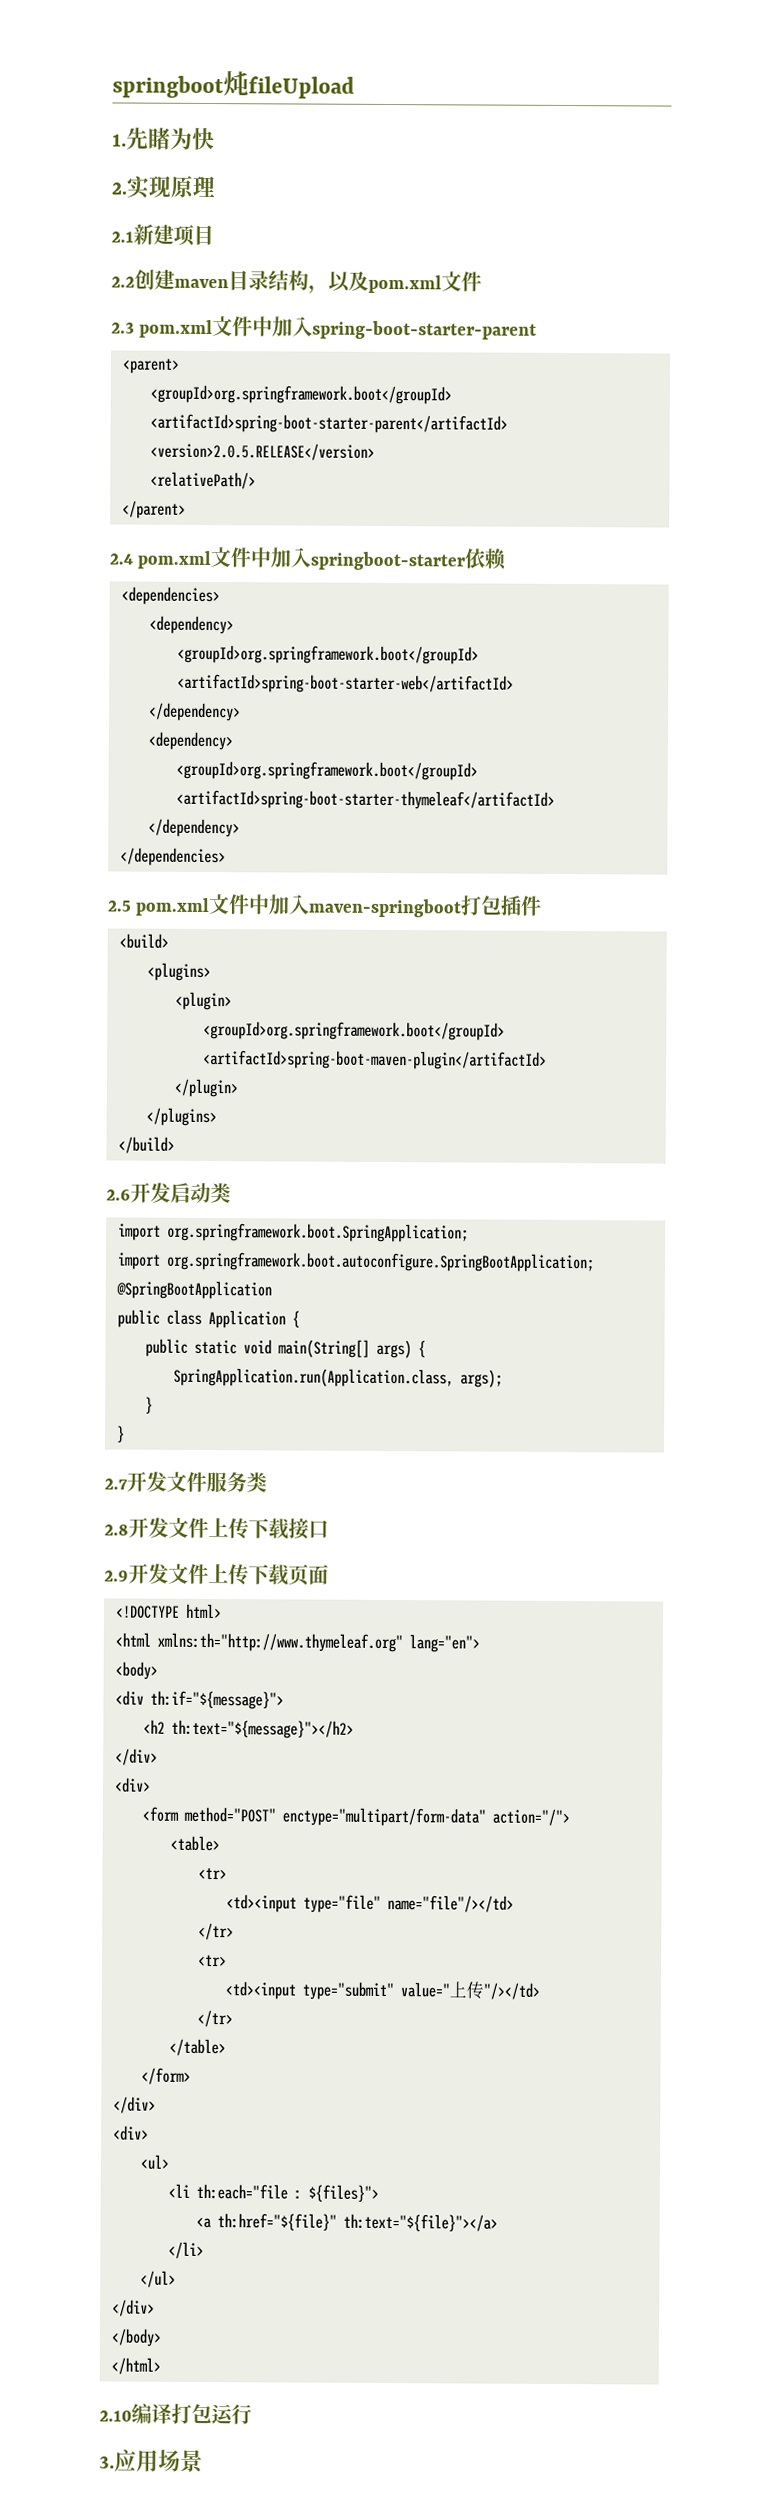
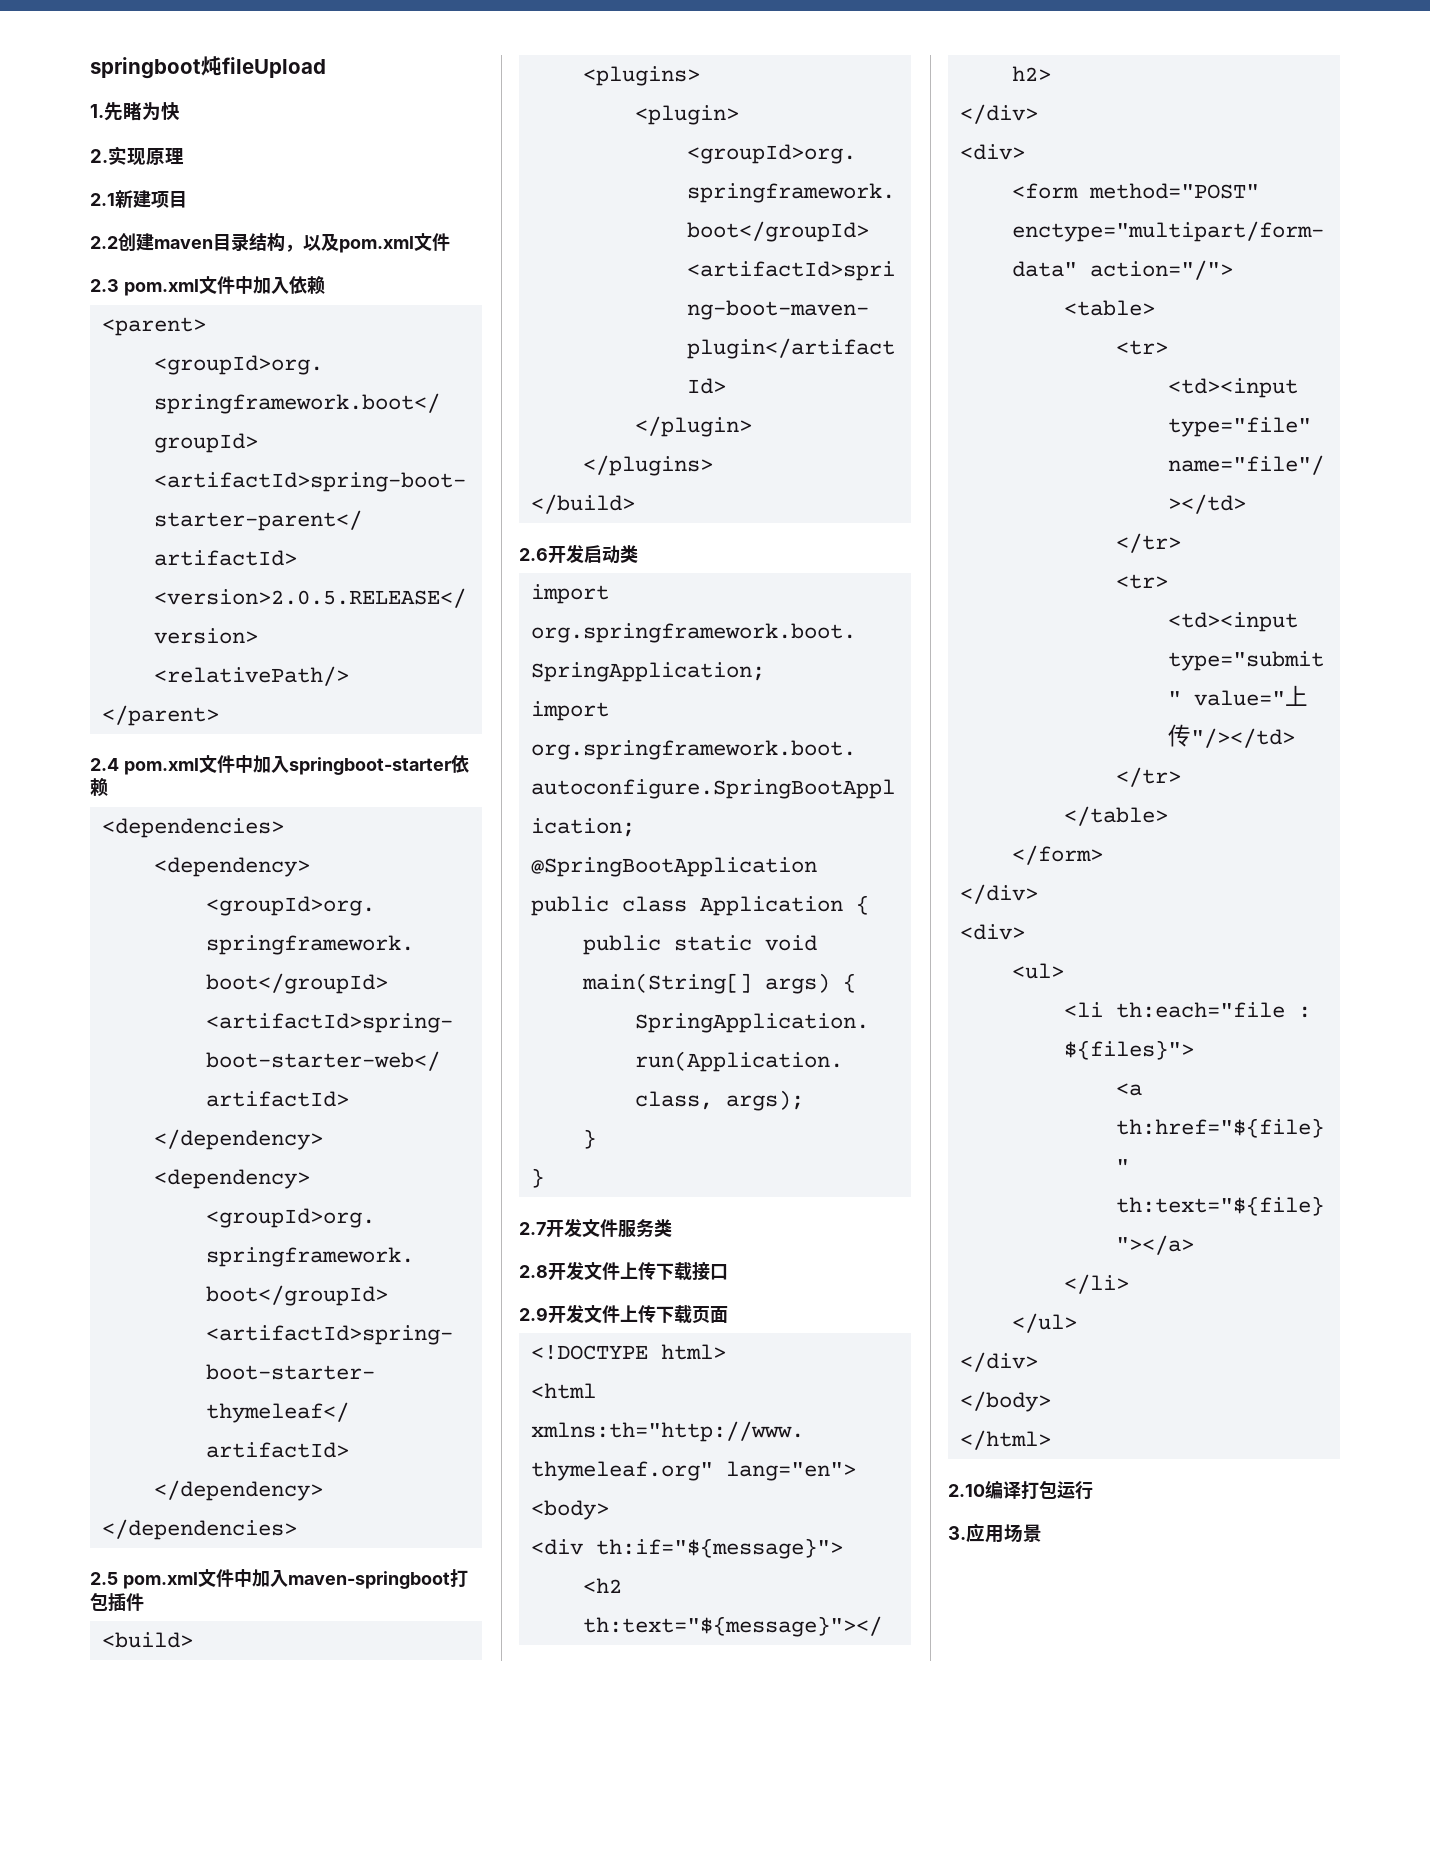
- 2.3 pom.xml文件中加入spring-boot-starter-parent
+ 2.3 pom.xml文件中加入依赖

